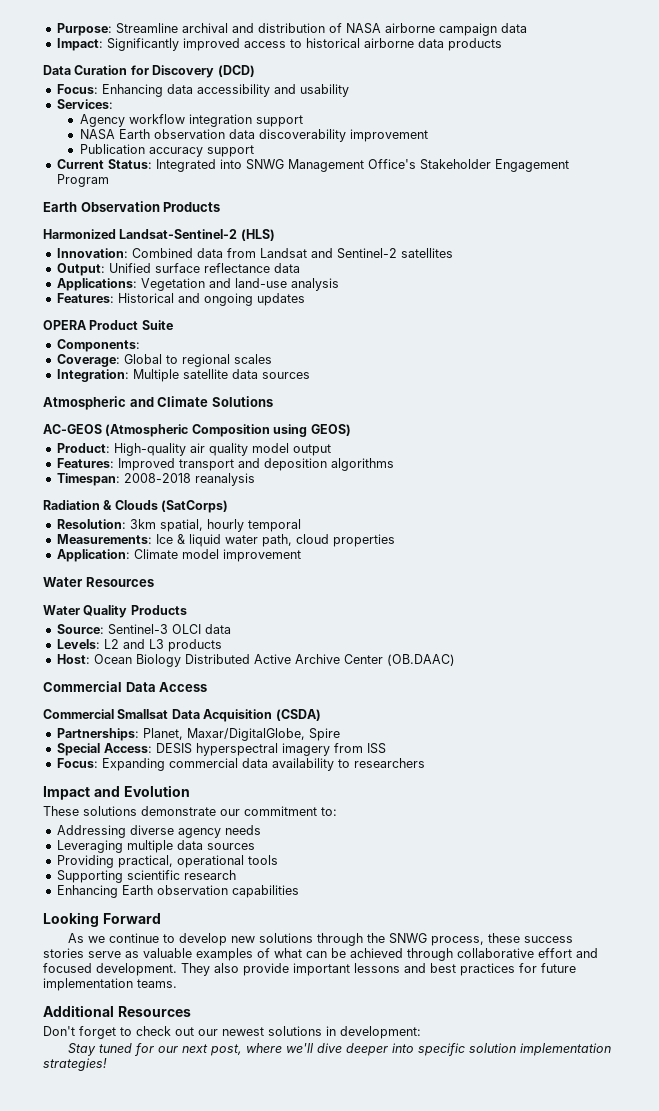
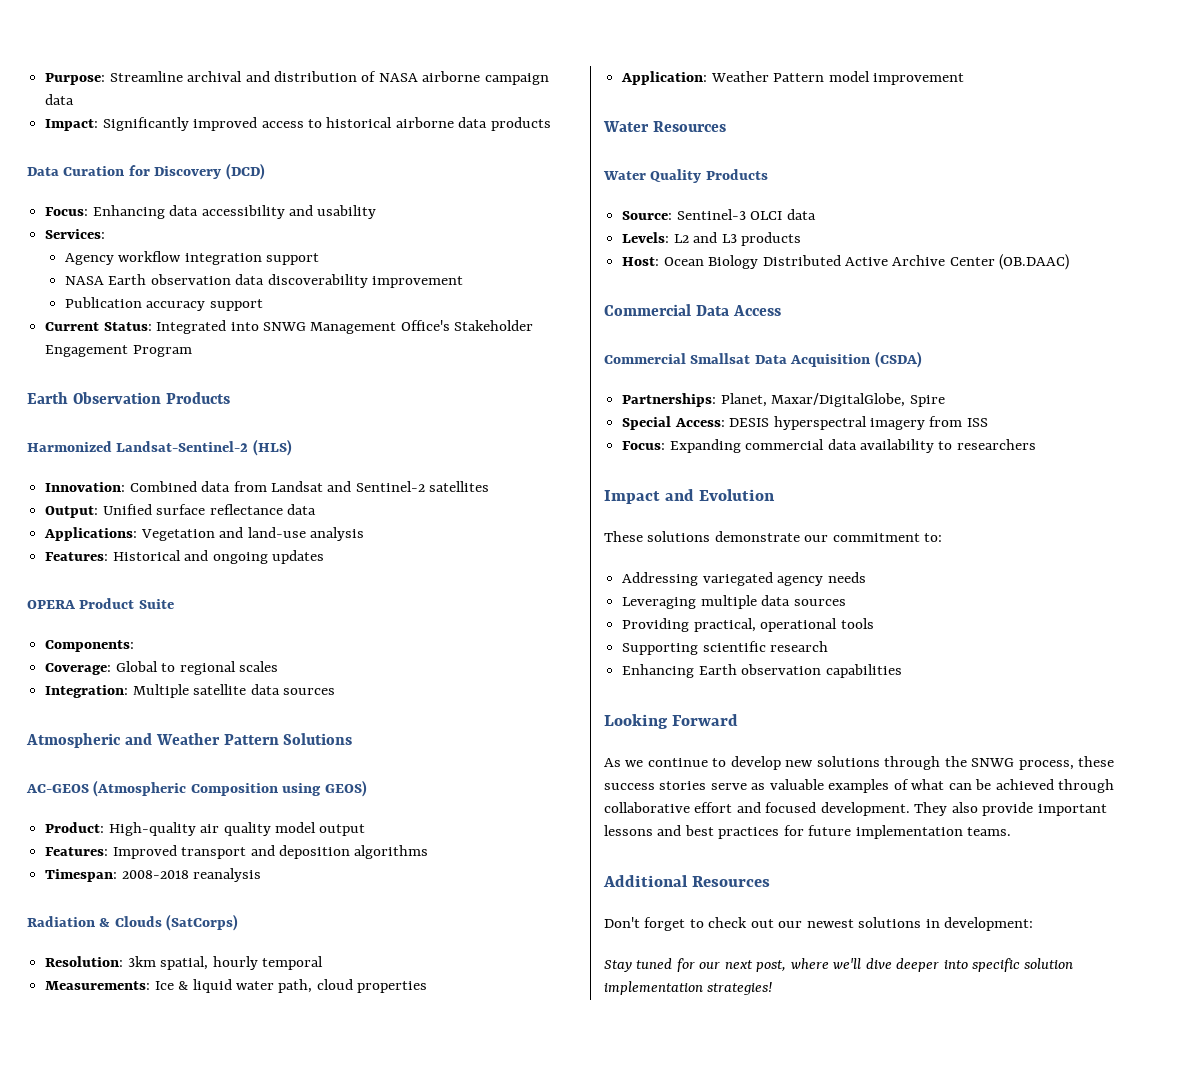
- Atmospheric and Climate Solutions
+ Atmospheric and Weather Pattern Solutions
- Application: Climate model improvement
+ Application: Weather Pattern model improvement
- Addressing diverse agency needs
+ Addressing variegated agency needs

